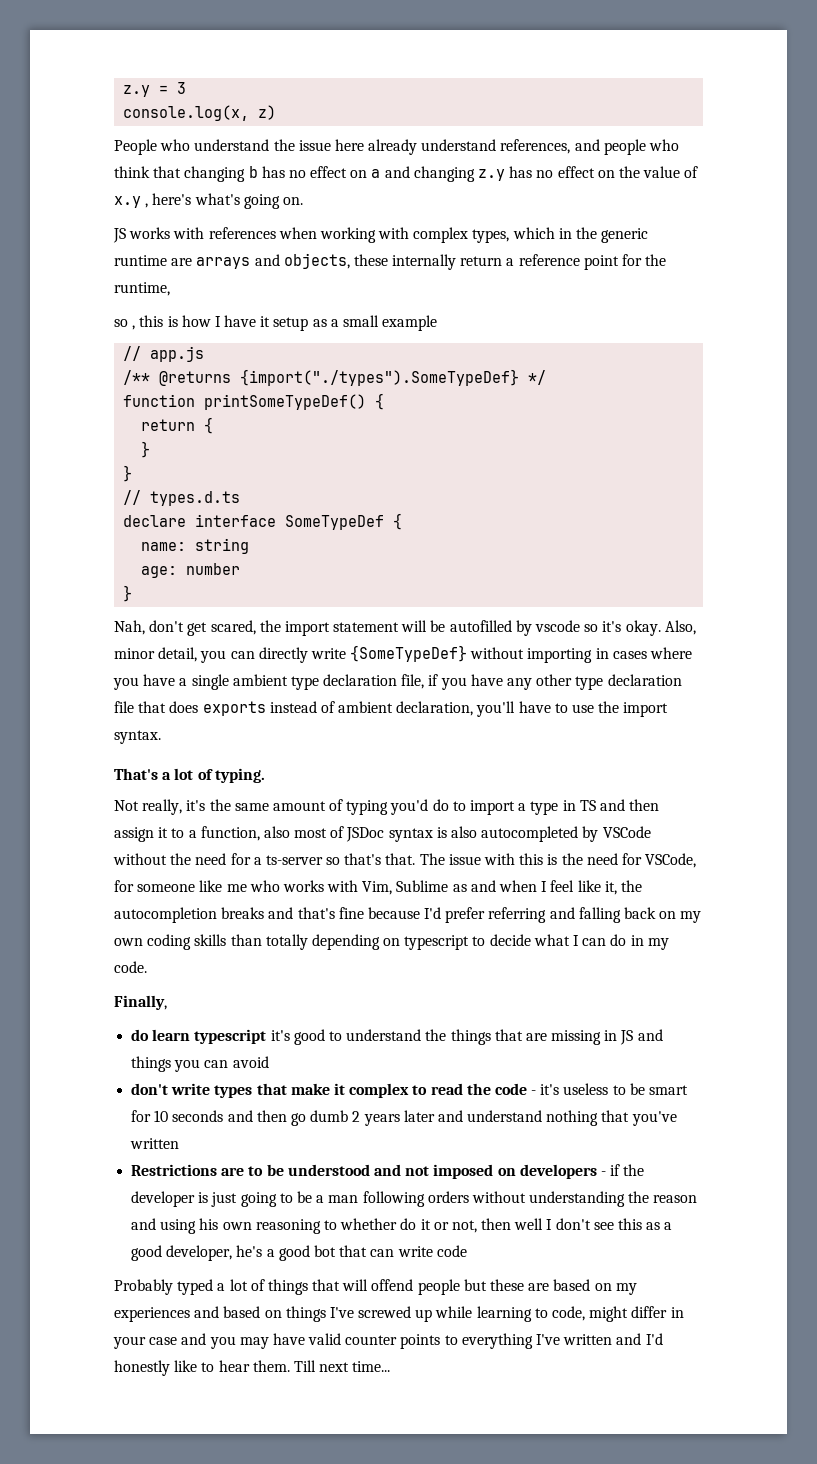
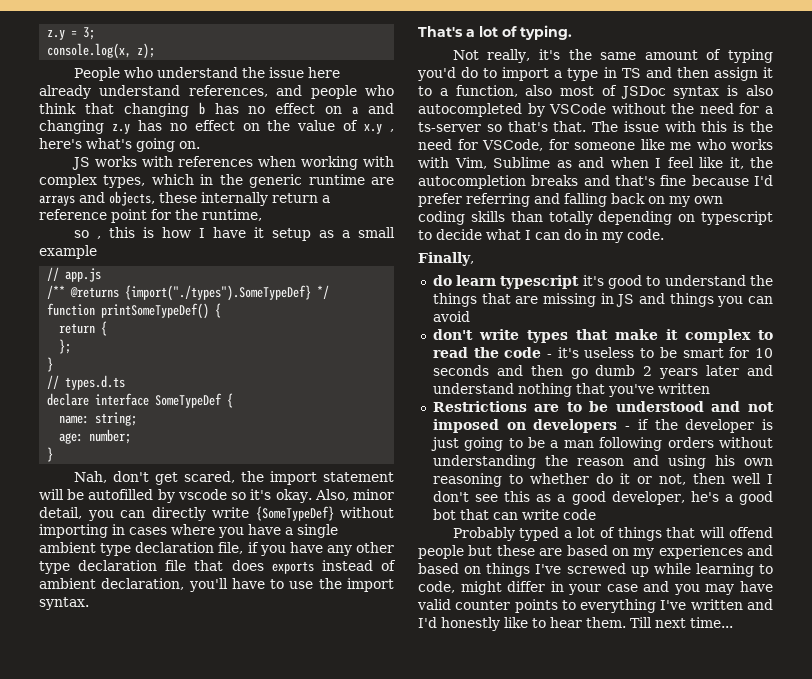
- z.y = 3
+ z.y = 3;
- console.log(x, z)
+ console.log(x, z);
  return {
- }
+ };
- name: string
+ name: string;
- age: number
+ age: number;

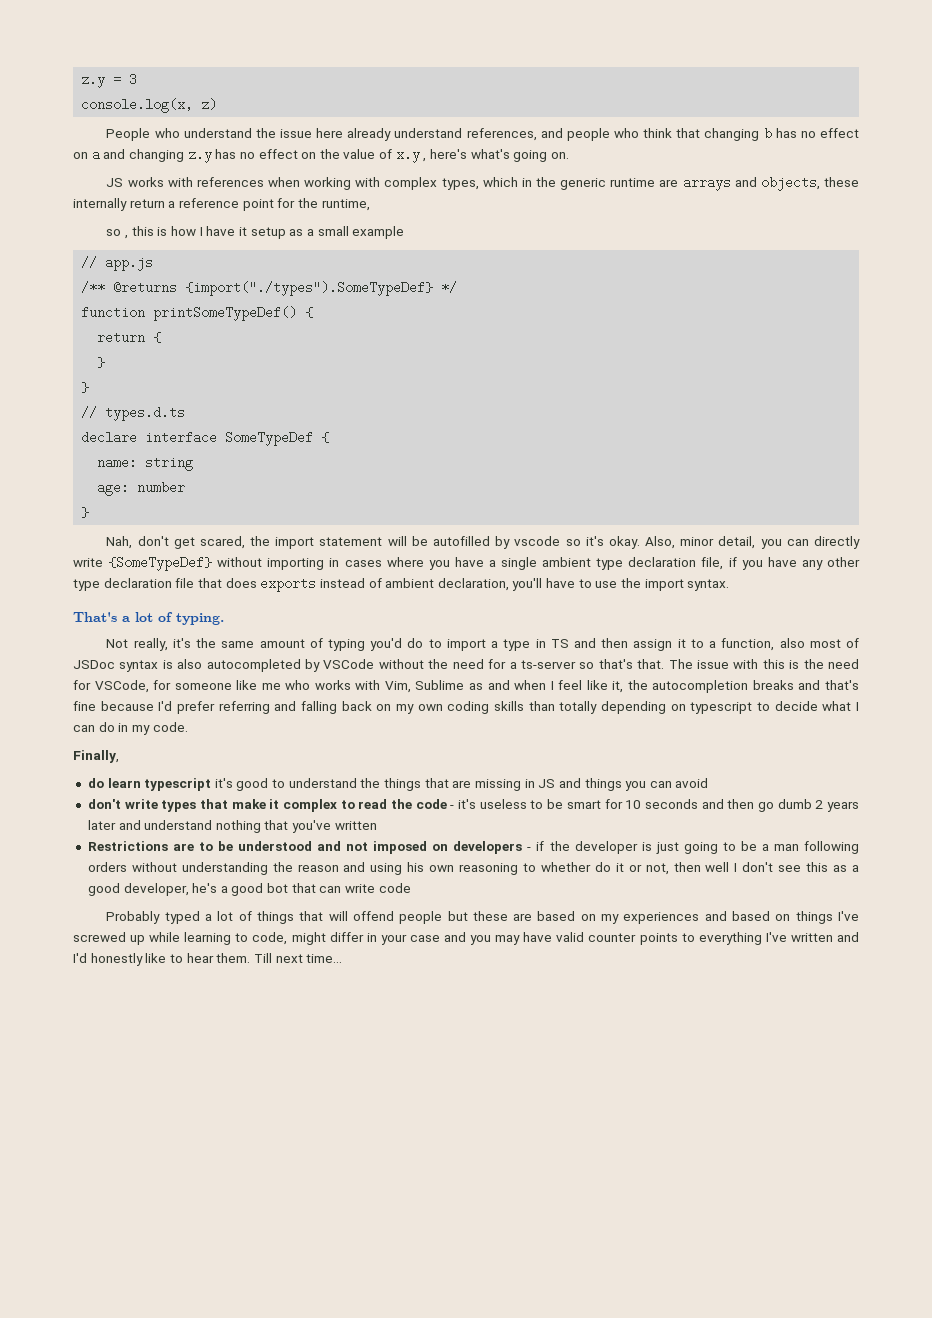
- z.y = 3;
+ z.y = 3
- console.log(x, z);
+ console.log(x, z)
  return {
- };
+ }
- name: string;
+ name: string
- age: number;
+ age: number

